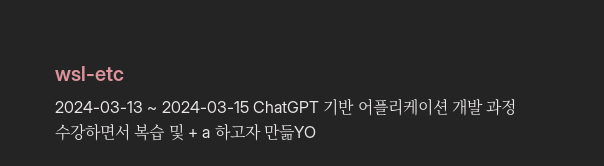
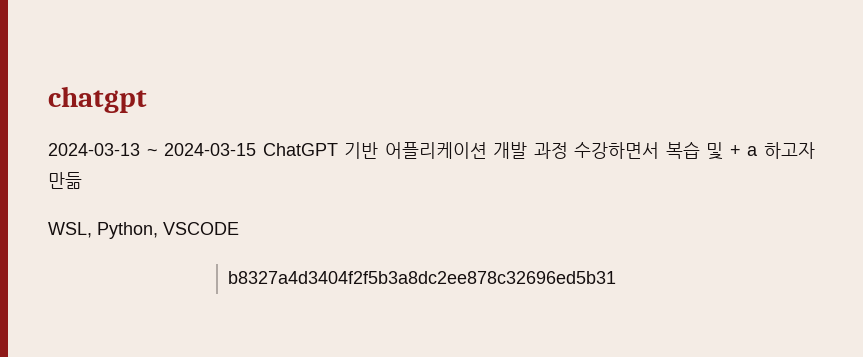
- wsl-etc
+ chatgpt
- 2024-03-13 ~ 2024-03-15 ChatGPT 기반 어플리케이션 개발 과정 수강하면서 복습 및 + a 하고자 만듦YO
+ 2024-03-13 ~ 2024-03-15 ChatGPT 기반 어플리케이션 개발 과정 수강하면서 복습 및 + a 하고자 만듦
+ WSL, Python, VSCODE
+ b8327a4d3404f2f5b3a8dc2ee878c32696ed5b31

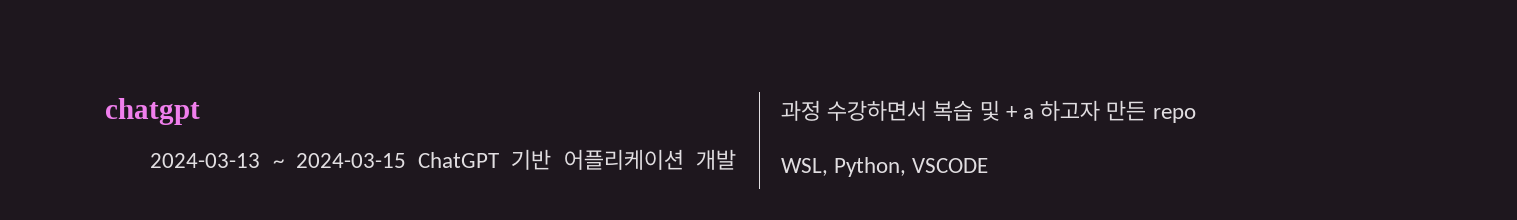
- 2024-03-13 ~ 2024-03-15 ChatGPT 기반 어플리케이션 개발 과정 수강하면서 복습 및 + a 하고자 만듦
+ 2024-03-13 ~ 2024-03-15 ChatGPT 기반 어플리케이션 개발 과정 수강하면서 복습 및 + a 하고자 만든 repo
- b8327a4d3404f2f5b3a8dc2ee878c32696ed5b31

